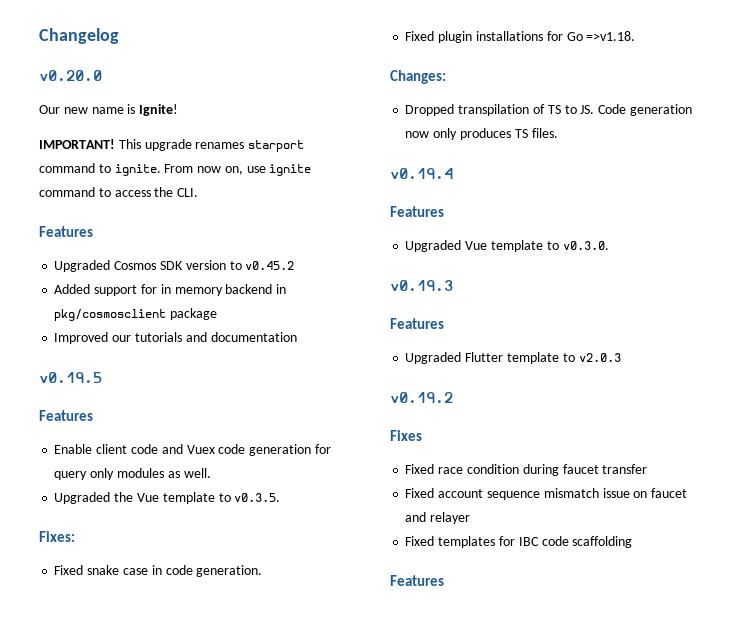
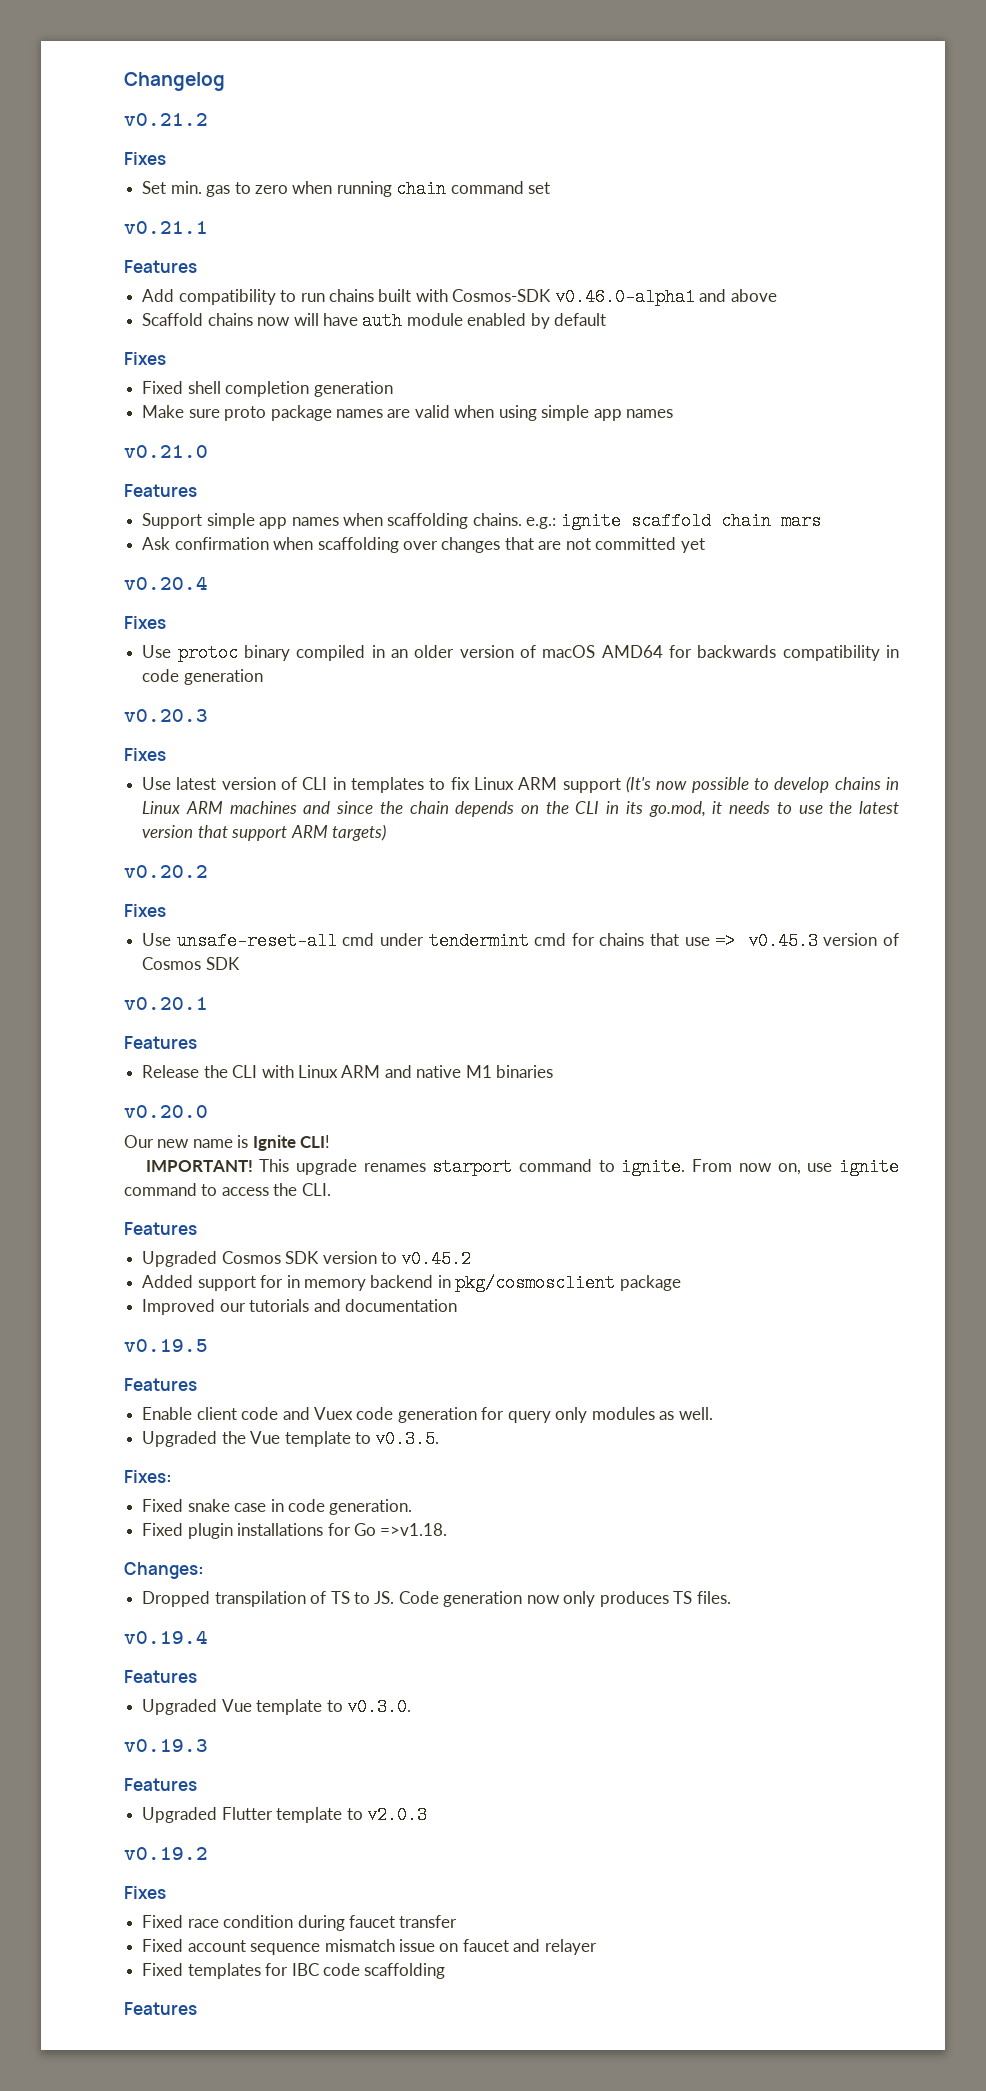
+ v0.21.2
+ Fixes
+ Set min. gas to zero when running chain command set
+ v0.21.1
+ Features
+ Add compatibility to run chains built with Cosmos-SDK v0.46.0-alpha1 and above
+ Scaffold chains now will have auth module enabled by default
+ Fixes
+ Fixed shell completion generation
+ Make sure proto package names are valid when using simple app names
+ v0.21.0
+ Features
+ Support simple app names when scaffolding chains. e.g.: ignite scaffold chain mars
+ Ask confirmation when scaffolding over changes that are not committed yet
+ v0.20.4
+ Fixes
+ Use protoc binary compiled in an older version of macOS AMD64 for backwards compatibility in code generation
+ v0.20.3
+ Fixes
+ Use latest version of CLI in templates to fix Linux ARM support (It's now possible to develop chains in Linux ARM machines and since the chain depends on the CLI in its go.mod, it needs to use the latest version that support ARM targets)
+ v0.20.2
+ Fixes
+ Use unsafe-reset-all cmd under tendermint cmd for chains that use => v0.45.3 version of Cosmos SDK
+ v0.20.1
+ Features
+ Release the CLI with Linux ARM and native M1 binaries
- Our new name is Ignite!
+ Our new name is Ignite CLI!

